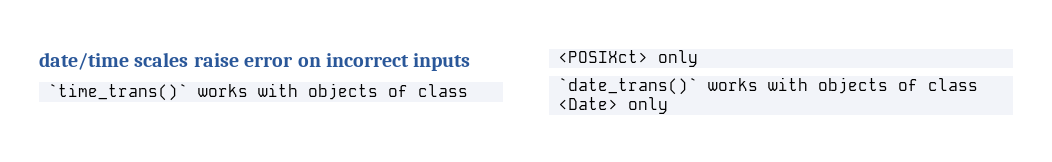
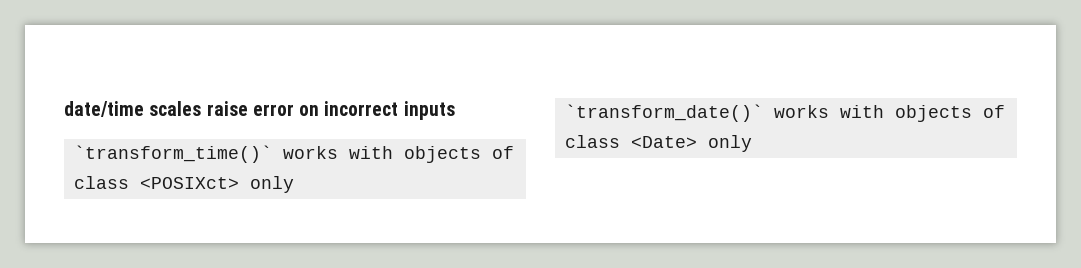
- `time_trans()` works with objects of class <POSIXct> only
+ `transform_time()` works with objects of class <POSIXct> only
- `date_trans()` works with objects of class <Date> only
+ `transform_date()` works with objects of class <Date> only

